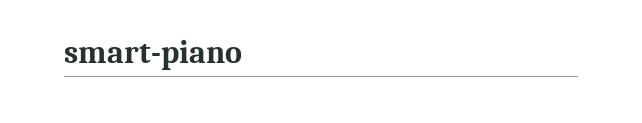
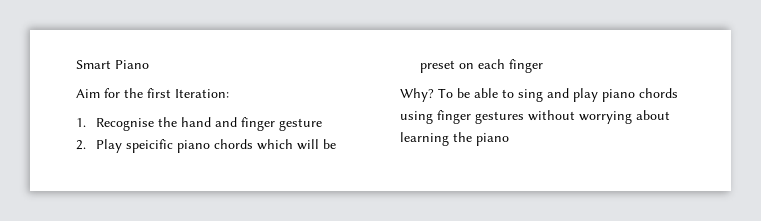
- smart-piano
+ Smart Piano
+ Aim for the first Iteration:
+ 1. Recognise the hand and finger gesture
+ 2. Play speicific piano chords which will be preset on each finger
+ Why? To be able to sing and play piano chords using finger gestures without worrying about learning the piano

